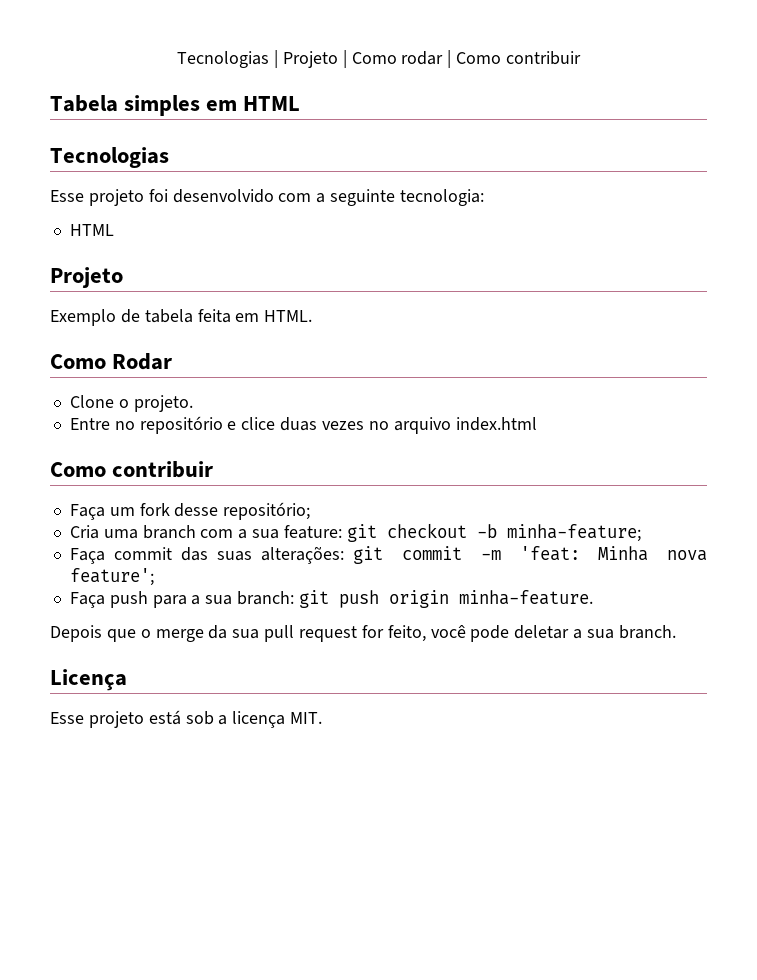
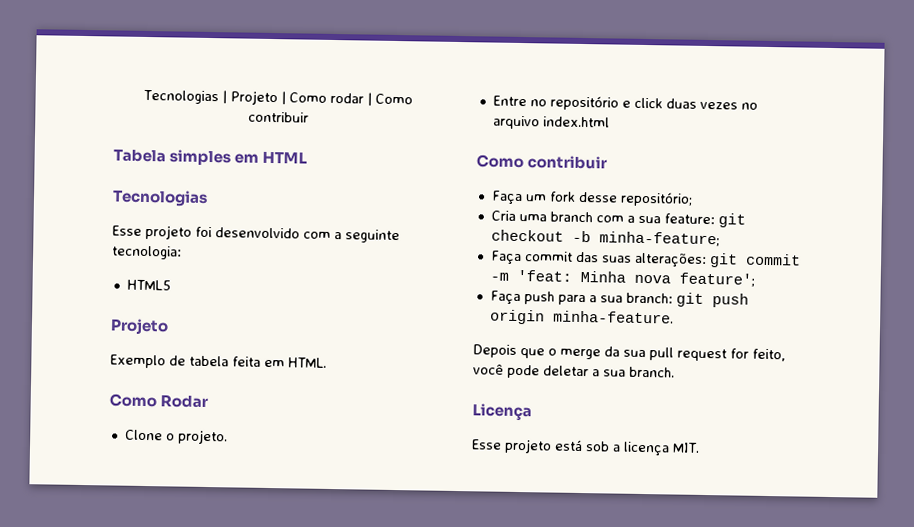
  Esse projeto foi desenvolvido com a seguinte tecnologia:
- HTML
+ HTML5
- Entre no repositório e clice duas vezes no arquivo index.html
+ Entre no repositório e click duas vezes no arquivo index.html

